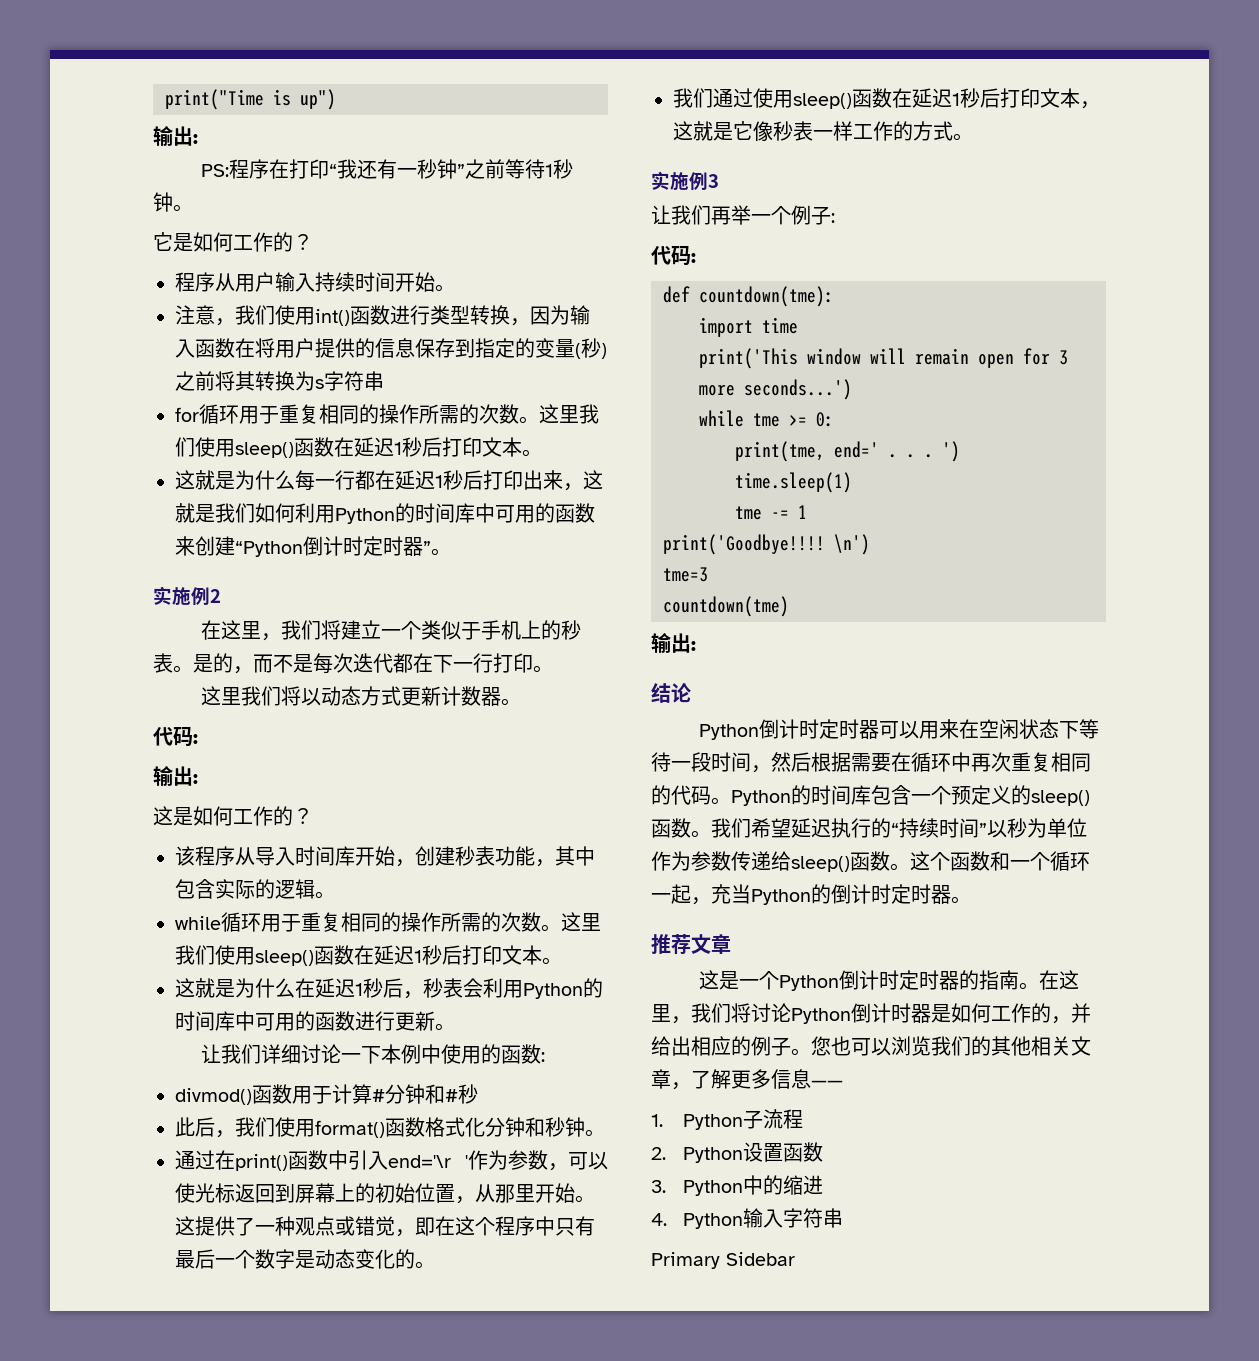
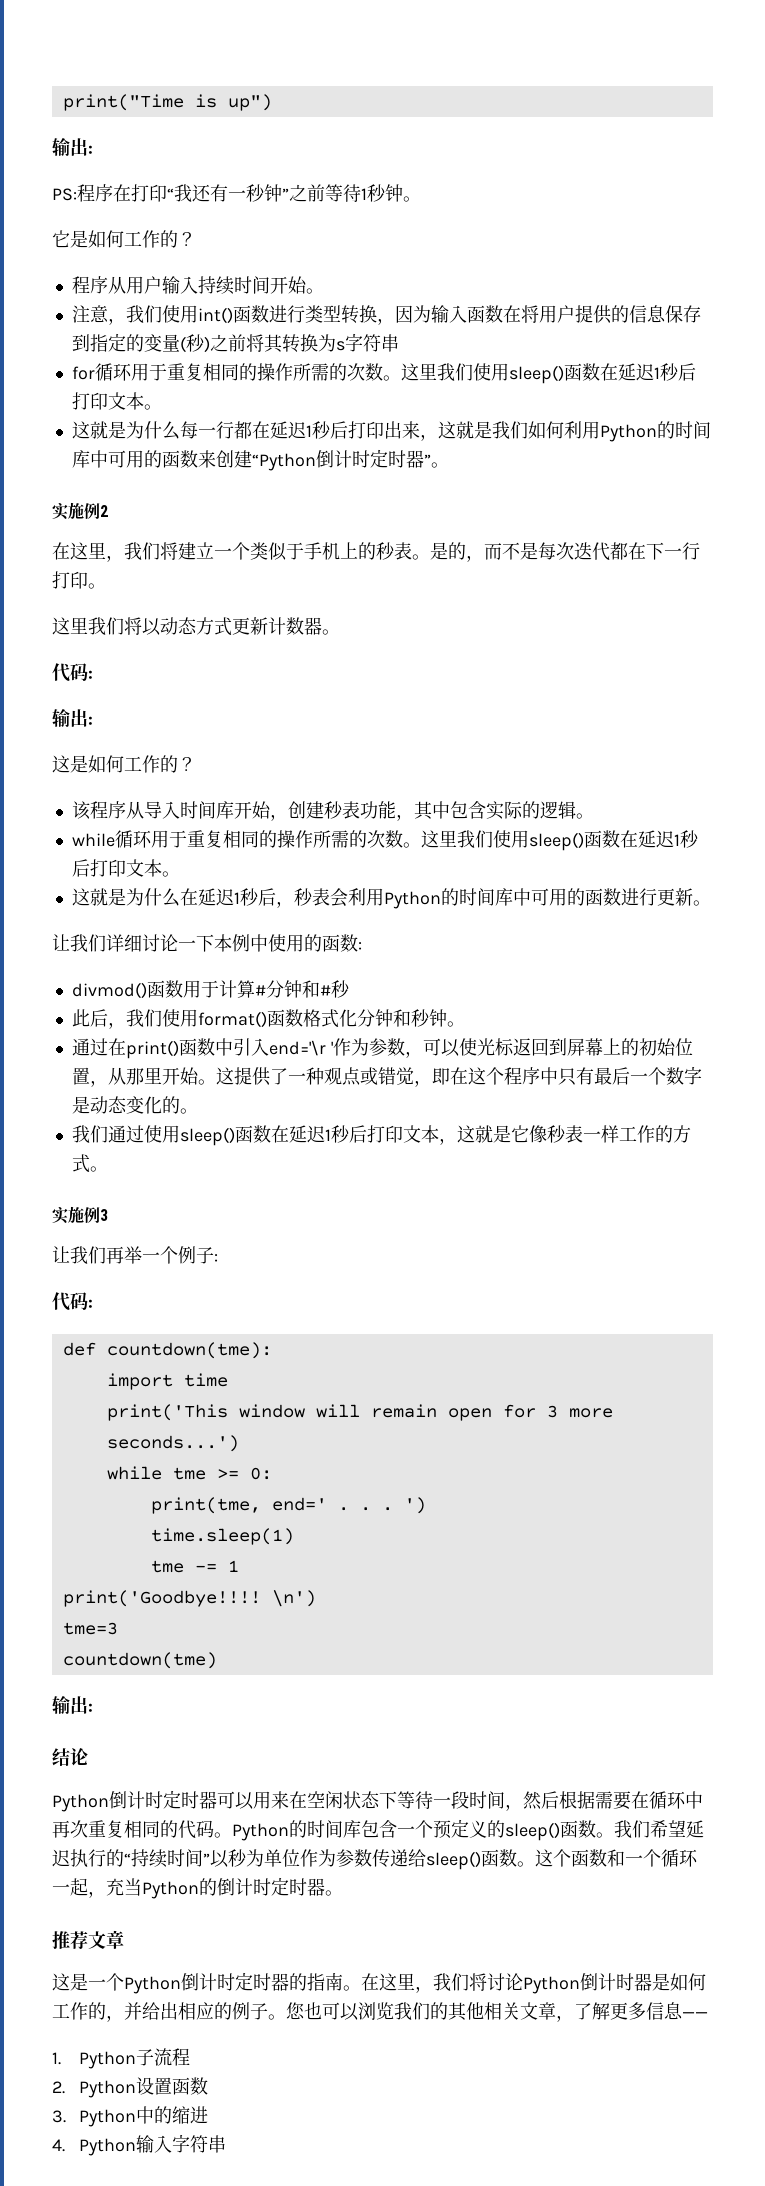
- Primary Sidebar

